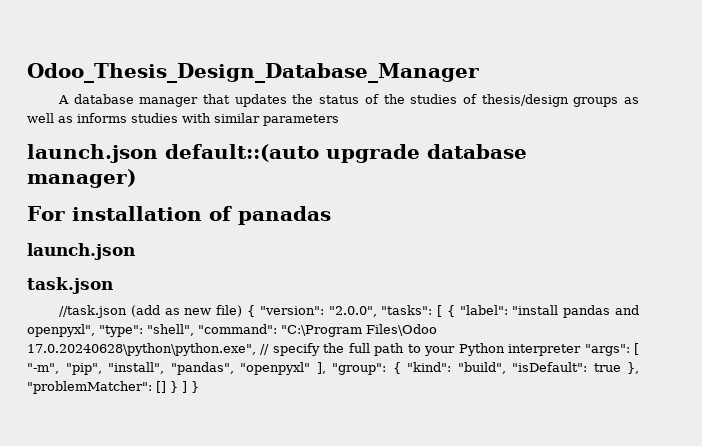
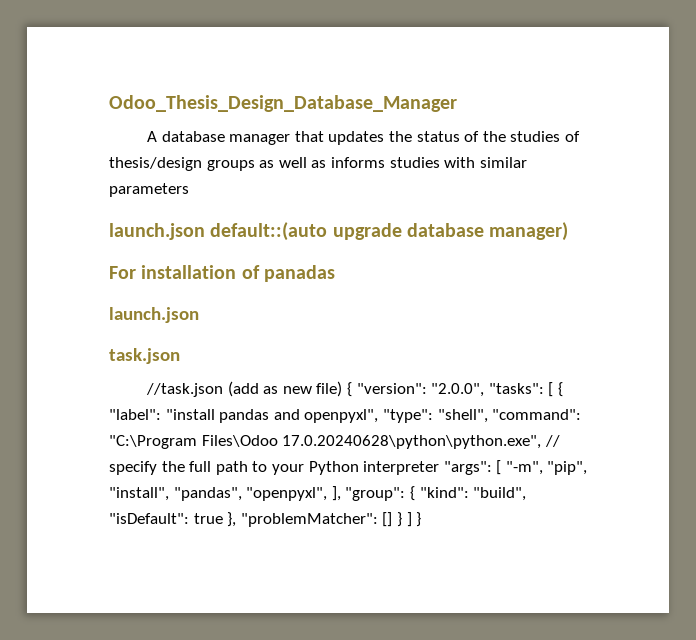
- //task.json (add as new file) { "version": "2.0.0", "tasks": [ { "label": "install pandas and openpyxl", "type": "shell", "command": "C:\Program Files\Odoo 17.0.20240628\python\python.exe", // specify the full path to your Python interpreter "args": [ "-m", "pip", "install", "pandas", "openpyxl" ], "group": { "kind": "build", "isDefault": true }, "problemMatcher": [] } ] }
+ //task.json (add as new file) { "version": "2.0.0", "tasks": [ { "label": "install pandas and openpyxl", "type": "shell", "command": "C:\Program Files\Odoo 17.0.20240628\python\python.exe", // specify the full path to your Python interpreter "args": [ "-m", "pip", "install", "pandas", "openpyxl", ], "group": { "kind": "build", "isDefault": true }, "problemMatcher": [] } ] }

